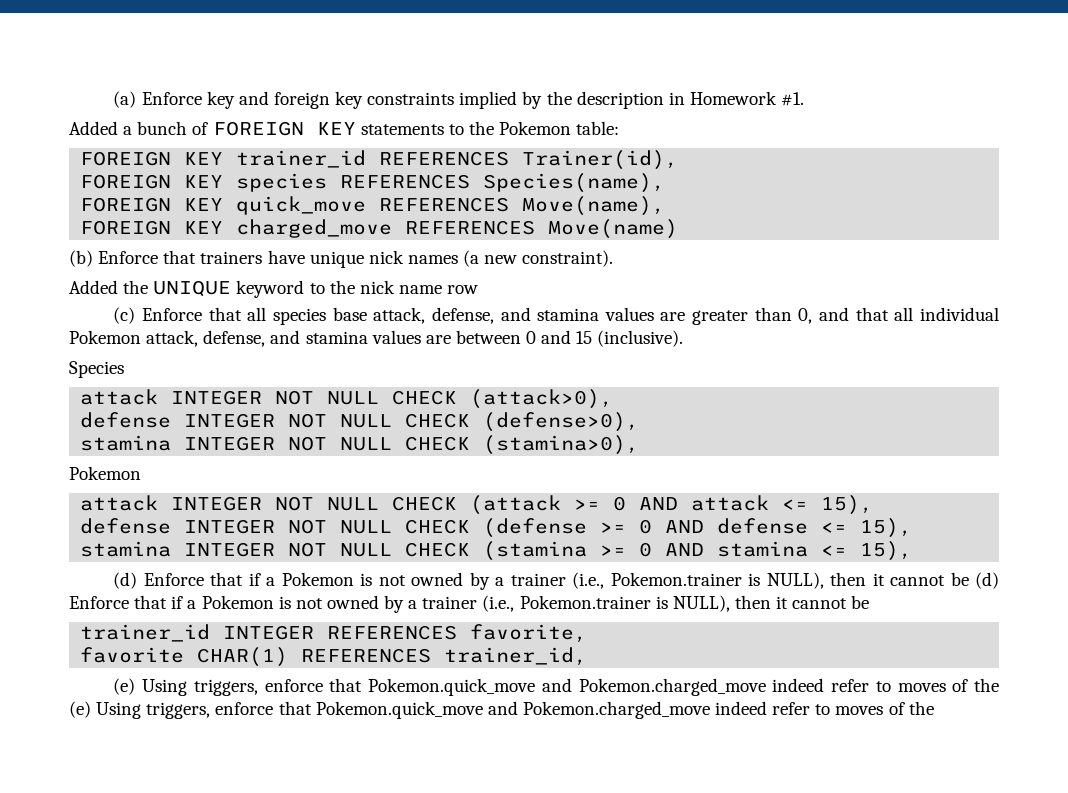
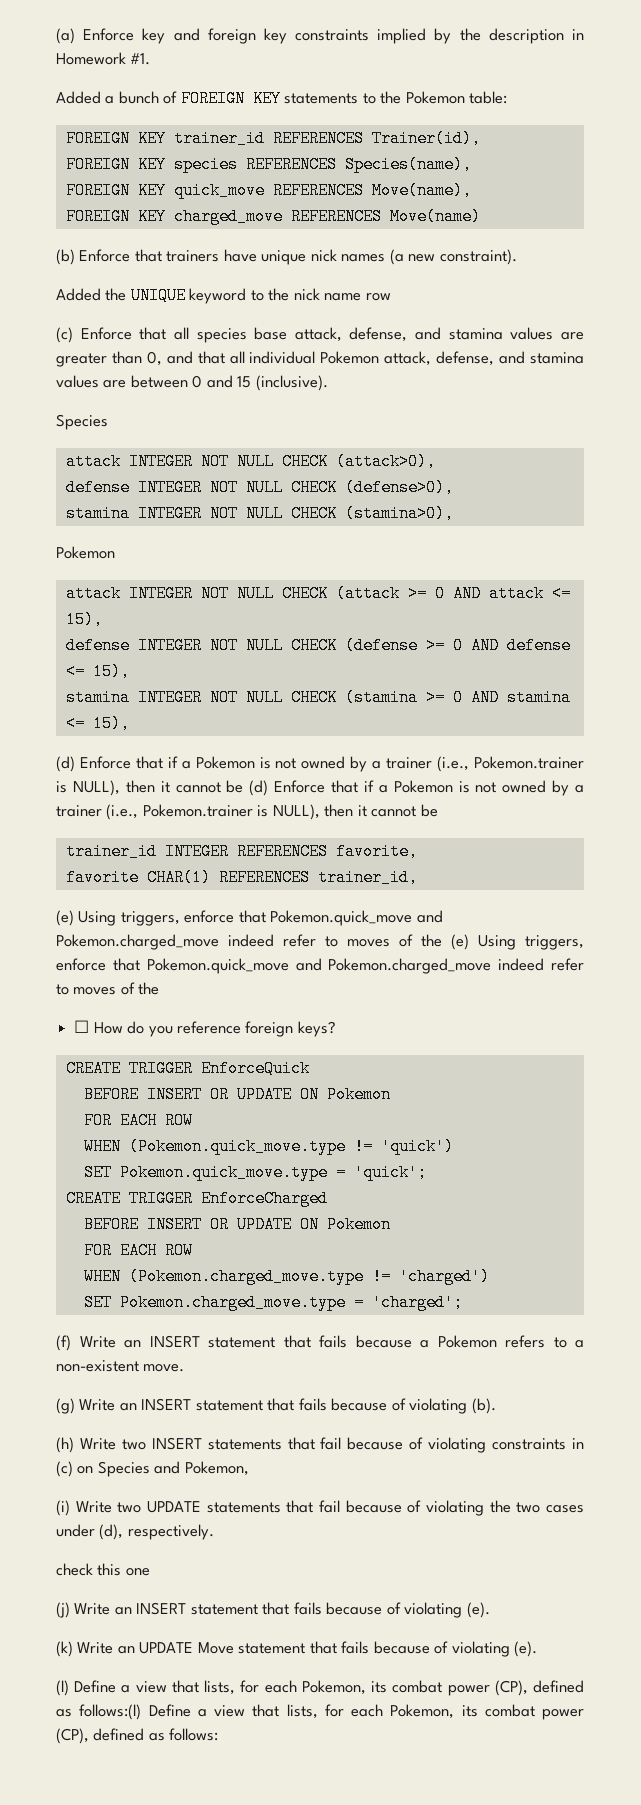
+ ☐ How do you reference foreign keys?
+ CREATE TRIGGER EnforceQuick
+ BEFORE INSERT OR UPDATE ON Pokemon
+ FOR EACH ROW
+ WHEN (Pokemon.quick_move.type != 'quick')
+ SET Pokemon.quick_move.type = 'quick';
+ CREATE TRIGGER EnforceCharged
+ BEFORE INSERT OR UPDATE ON Pokemon
+ FOR EACH ROW
+ WHEN (Pokemon.charged_move.type != 'charged')
+ SET Pokemon.charged_move.type = 'charged';
+ (f) Write an INSERT statement that fails because a Pokemon refers to a non-existent move.
+ (g) Write an INSERT statement that fails because of violating (b).
+ (h) Write two INSERT statements that fail because of violating constraints in (c) on Species and Pokemon,
+ (i) Write two UPDATE statements that fail because of violating the two cases under (d), respectively.
+ check this one
+ (j) Write an INSERT statement that fails because of violating (e).
+ (k) Write an UPDATE Move statement that fails because of violating (e).
+ (l) Define a view that lists, for each Pokemon, its combat power (CP), defined as follows:(l) Define a view that lists, for each Pokemon, its combat power (CP), defined as follows:

